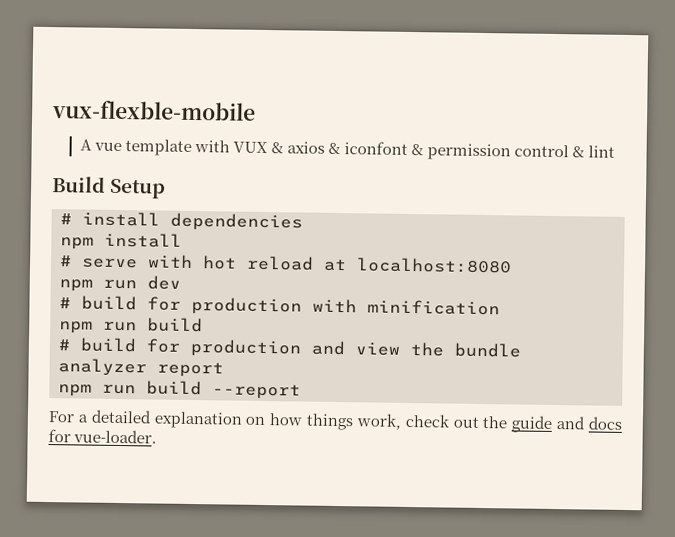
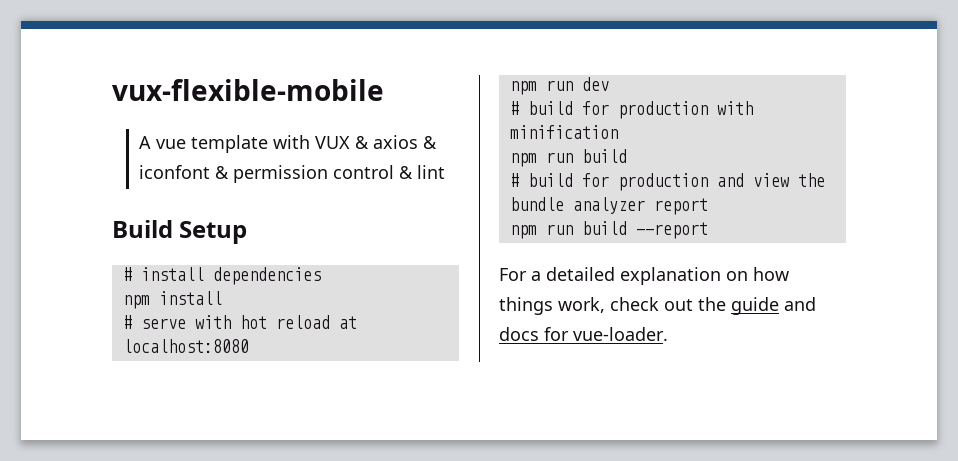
- vux-flexble-mobile
+ vux-flexible-mobile

